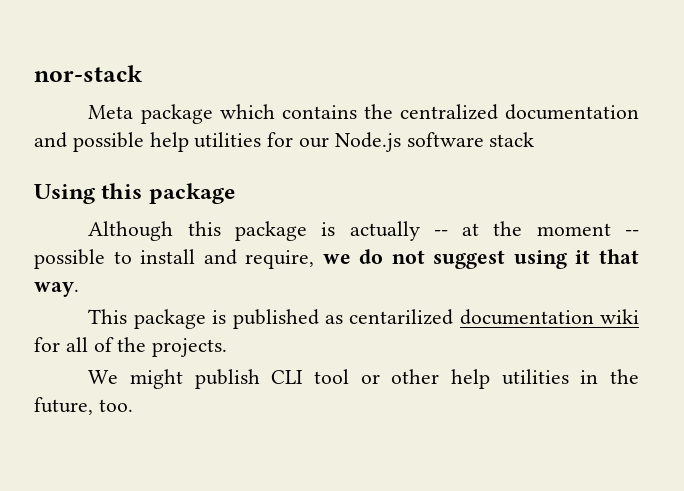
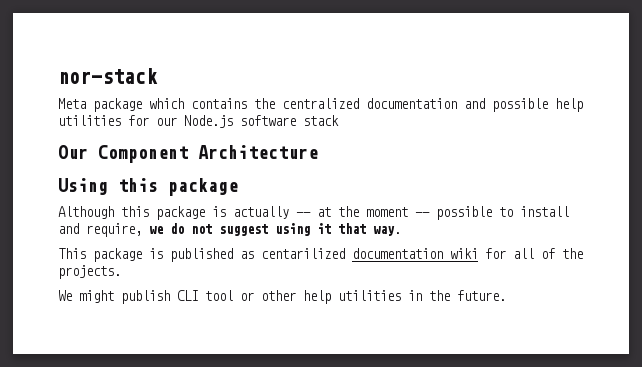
+ Our Component Architecture
- We might publish CLI tool or other help utilities in the future, too.
+ We might publish CLI tool or other help utilities in the future.

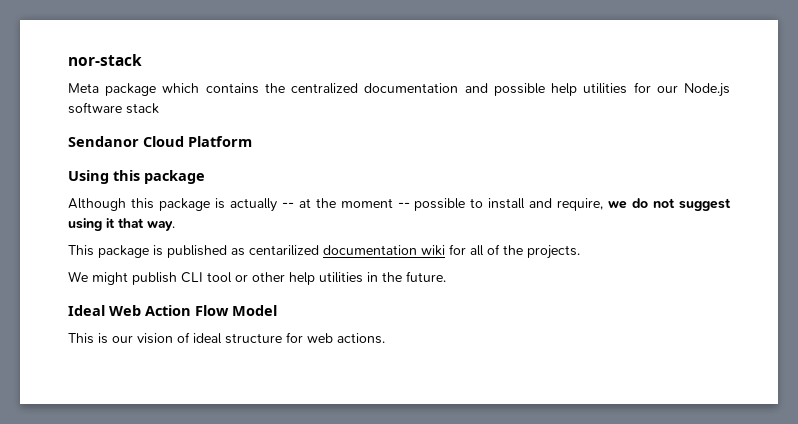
- Our Component Architecture
+ Sendanor Cloud Platform
+ Ideal Web Action Flow Model
+ This is our vision of ideal structure for web actions.

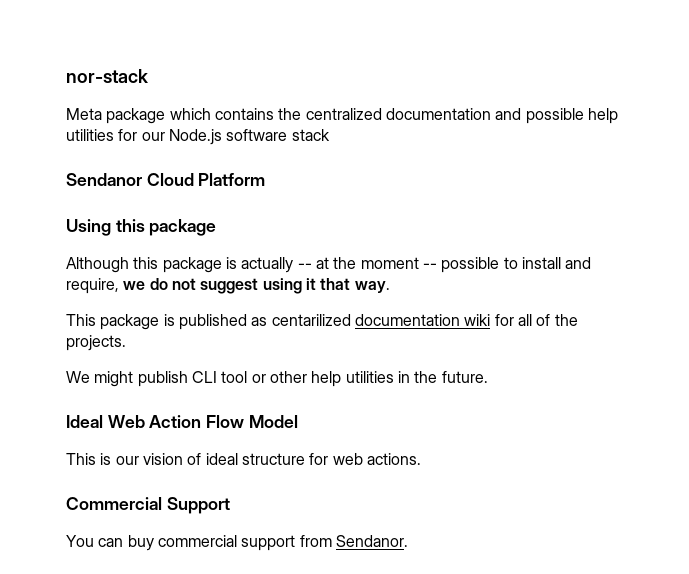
+ Commercial Support
+ You can buy commercial support from Sendanor.

